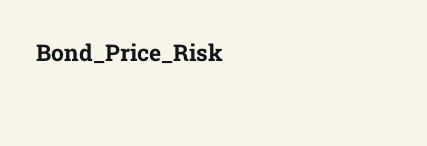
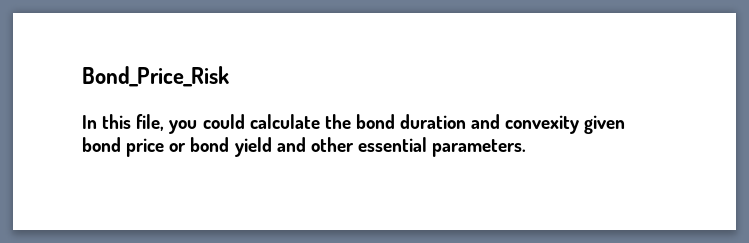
+ In this file, you could calculate the bond duration and convexity given bond price or bond yield and other essential parameters.

